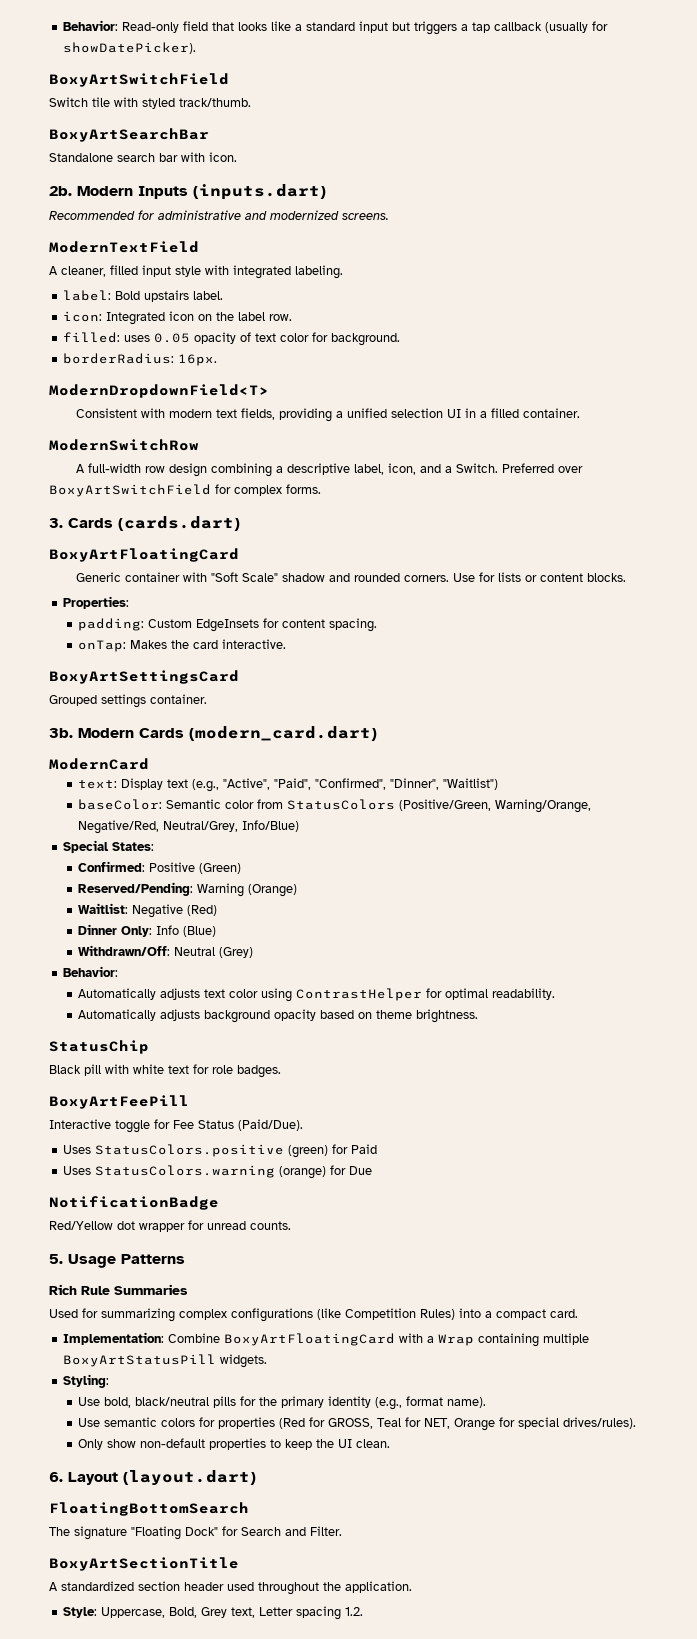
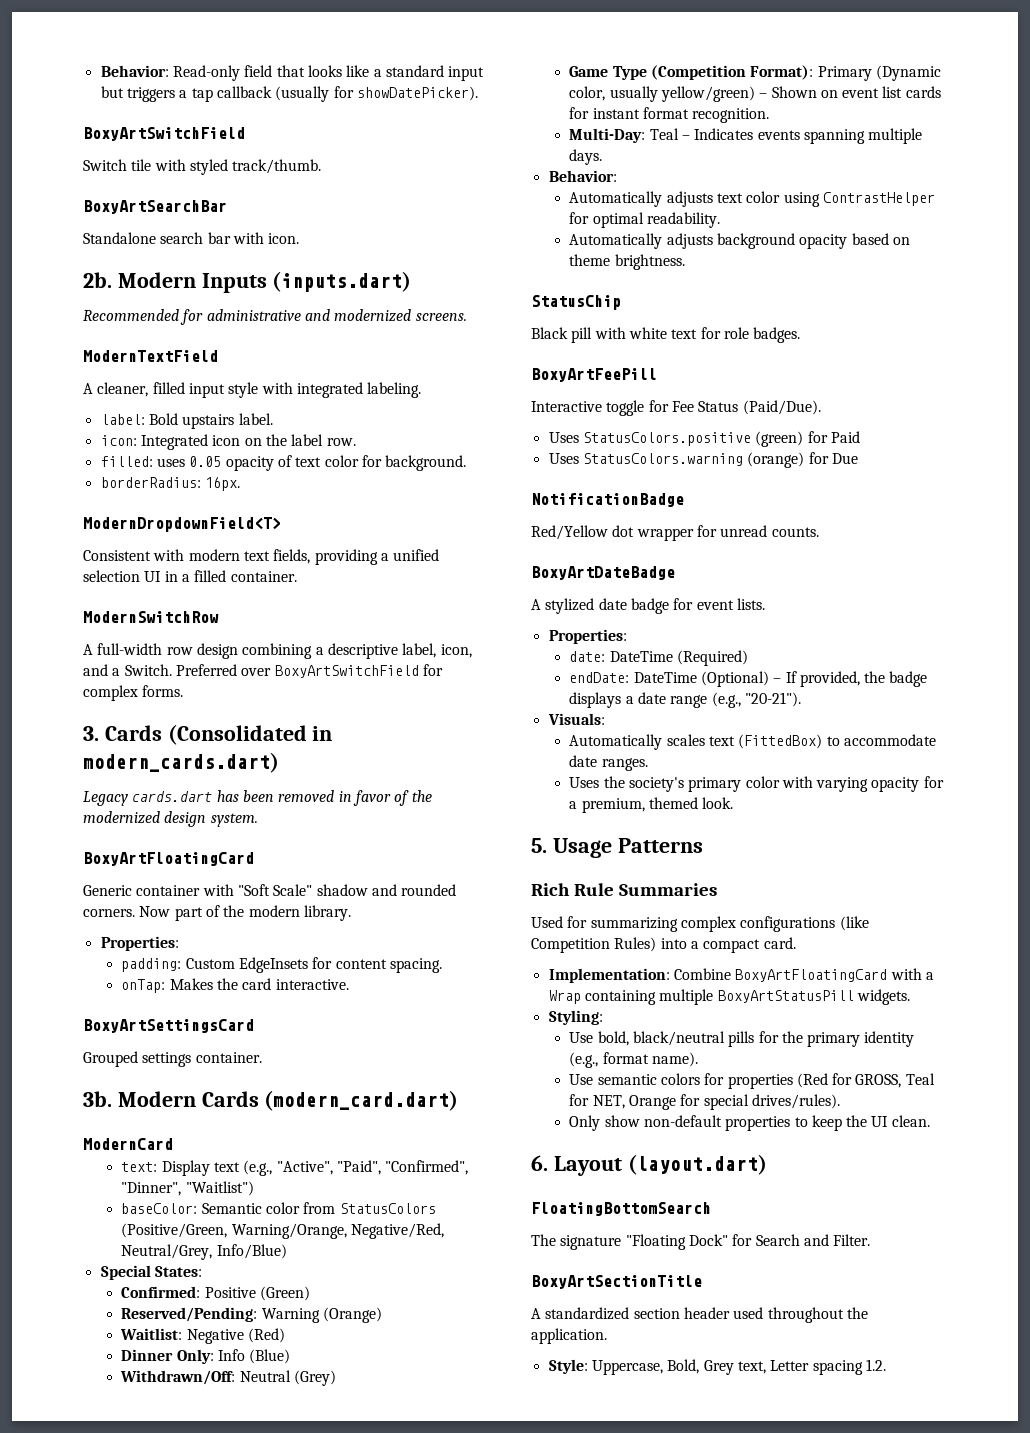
- 3. Cards (cards.dart)
+ 3. Cards (Consolidated in modern_cards.dart)
+ Legacy cards.dart has been removed in favor of the modernized design system.
- Use for lists or content blocks.
+ Now part of the modern library.
+ Game Type (Competition Format): Primary (Dynamic color, usually yellow/green) – Shown on event list cards for instant format recognition.
+ Multi-Day: Teal – Indicates events spanning multiple days.
+ BoxyArtDateBadge
+ A stylized date badge for event lists.
+ Properties:
+ date: DateTime (Required)
+ endDate: DateTime (Optional) – If provided, the badge displays a date range (e.g., "20-21").
+ Visuals:
+ Automatically scales text (FittedBox) to accommodate date ranges.
+ Uses the society's primary color with varying opacity for a premium, themed look.

